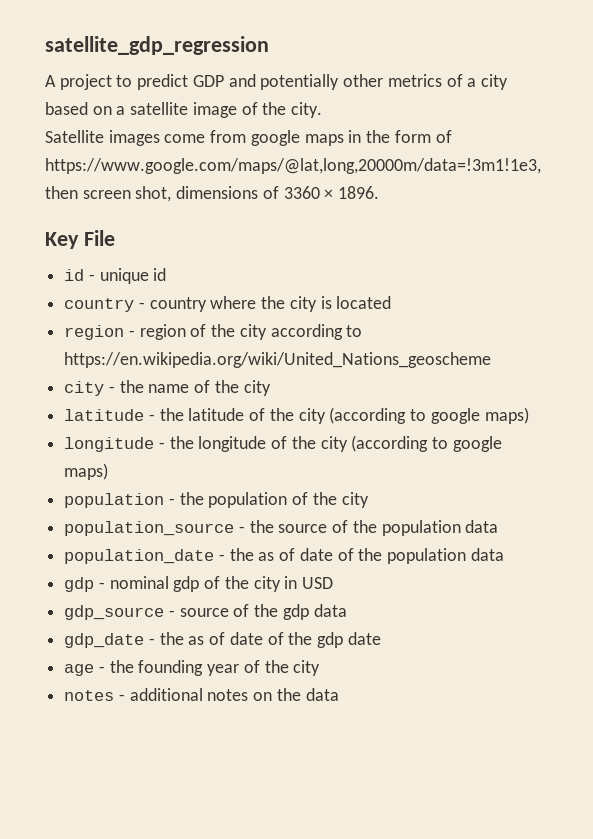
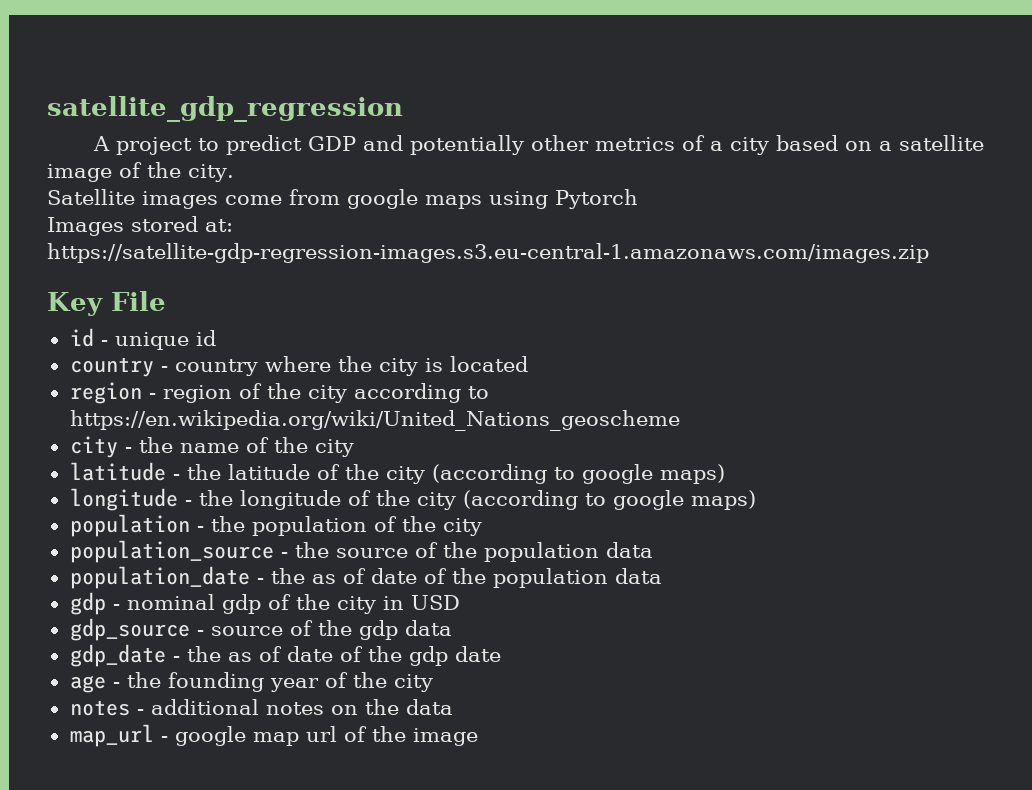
- Satellite images come from google maps in the form of https://www.google.com/maps/@lat,long,20000m/data=!3m1!1e3, then screen shot, dimensions of 3360 × 1896.
+ Satellite images come from google maps using Pytorch
+ Images stored at: https://satellite-gdp-regression-images.s3.eu-central-1.amazonaws.com/images.zip
+ map_url - google map url of the image

